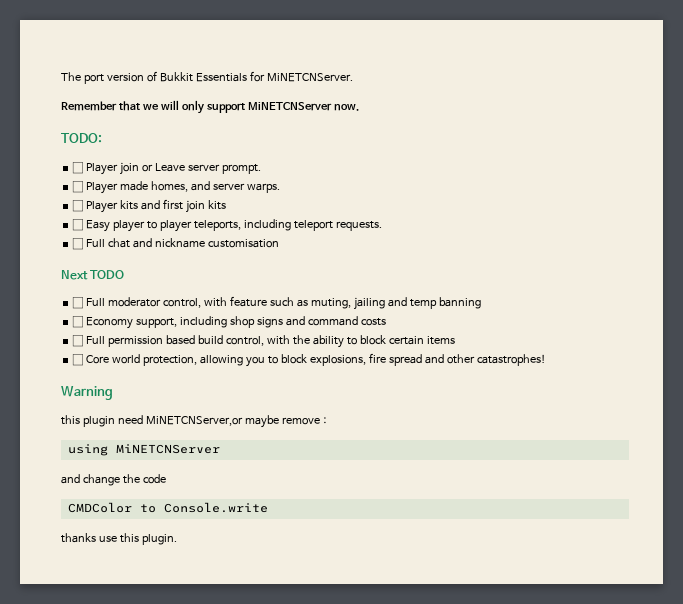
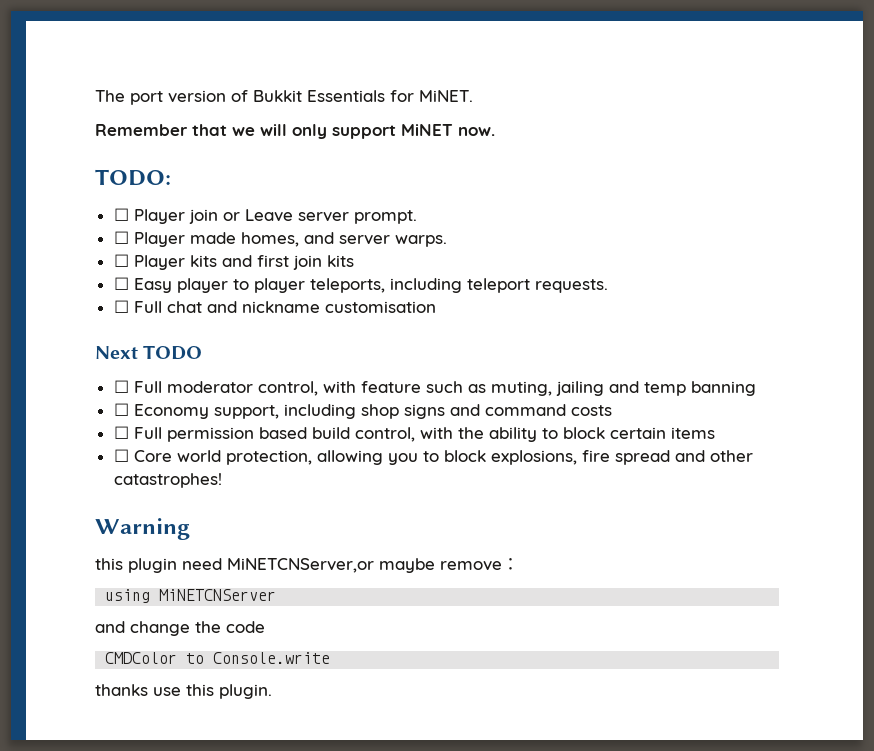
- The port version of Bukkit Essentials for MiNETCNServer.
+ The port version of Bukkit Essentials for MiNET.
- Remember that we will only support MiNETCNServer now.
+ Remember that we will only support MiNET now.

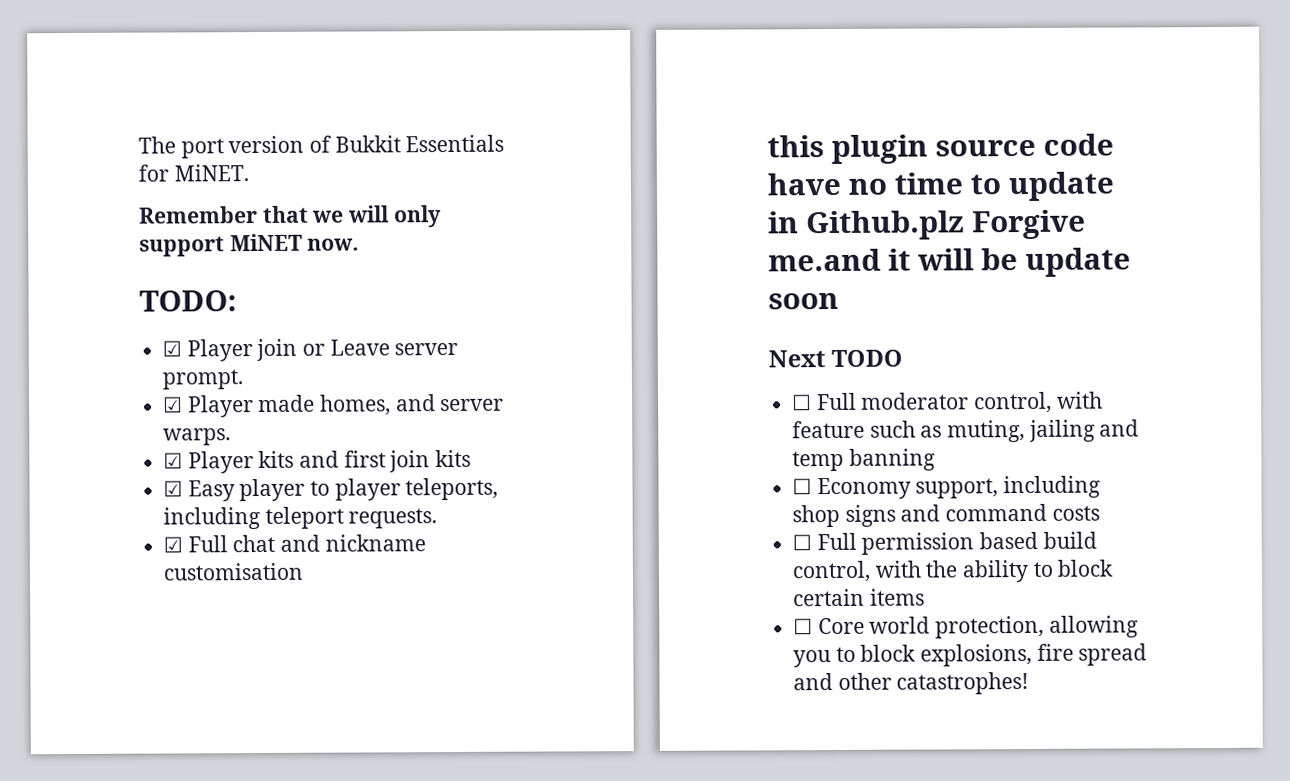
- ☐ Player join or Leave server prompt.
+ ☑ Player join or Leave server prompt.
- ☐ Player made homes, and server warps.
+ ☑ Player made homes, and server warps.
- ☐ Player kits and first join kits
+ ☑ Player kits and first join kits
- ☐ Easy player to player teleports, including teleport requests.
+ ☑ Easy player to player teleports, including teleport requests.
- ☐ Full chat and nickname customisation
+ ☑ Full chat and nickname customisation
+ this plugin source code have no time to update in Github.plz Forgive me.and it will be update soon
- Warning
- this plugin need MiNETCNServer,or maybe remove：
- using MiNETCNServer
- and change the code
- CMDColor to Console.write
- thanks use this plugin.

